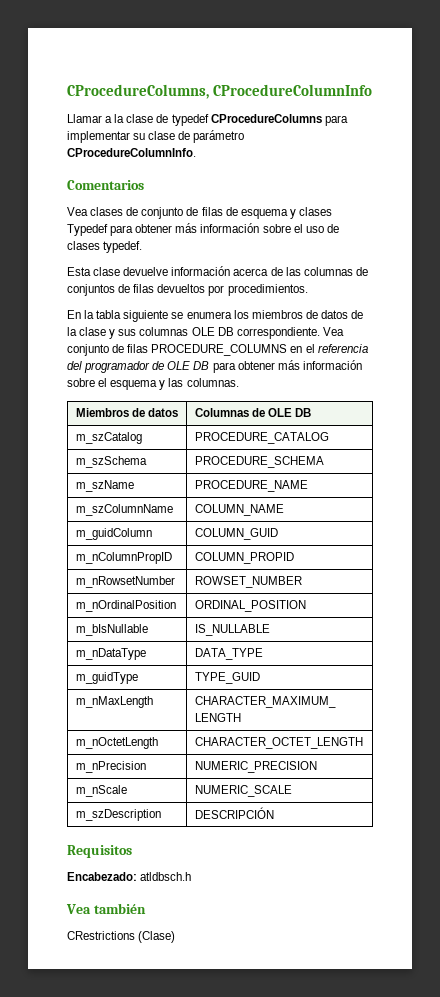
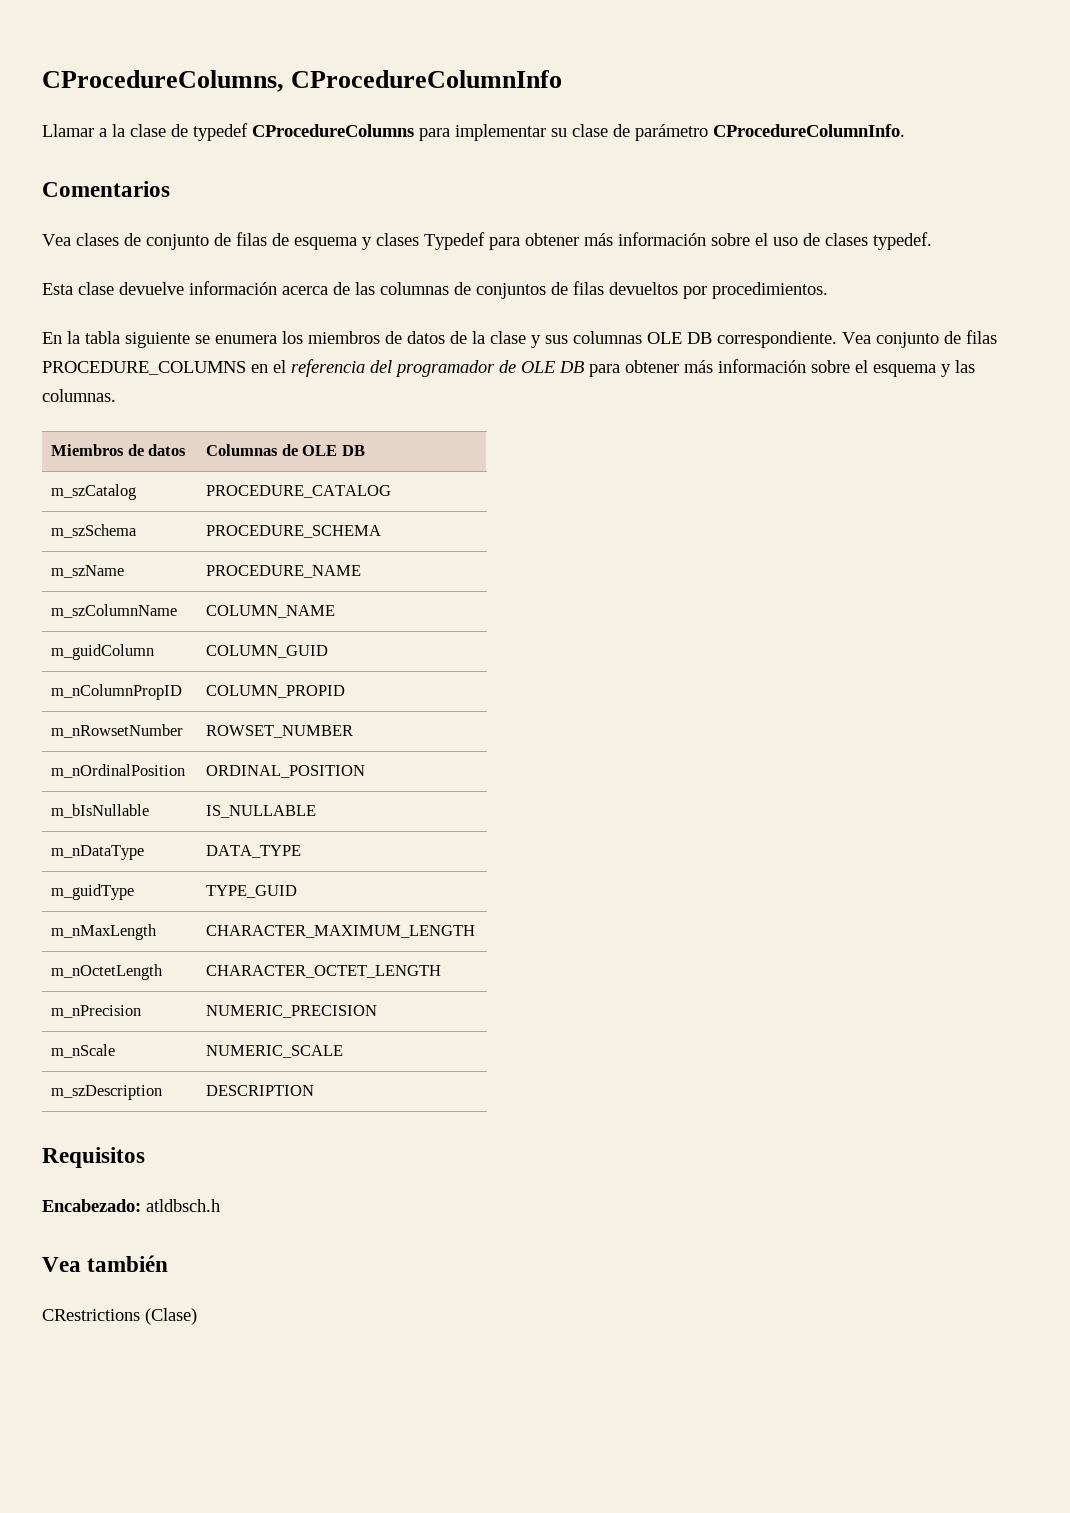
- m_szDescription | DESCRIPCIÓN
+ m_szDescription | DESCRIPTION

